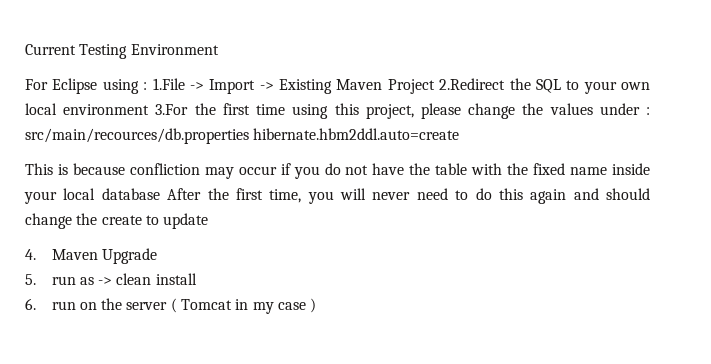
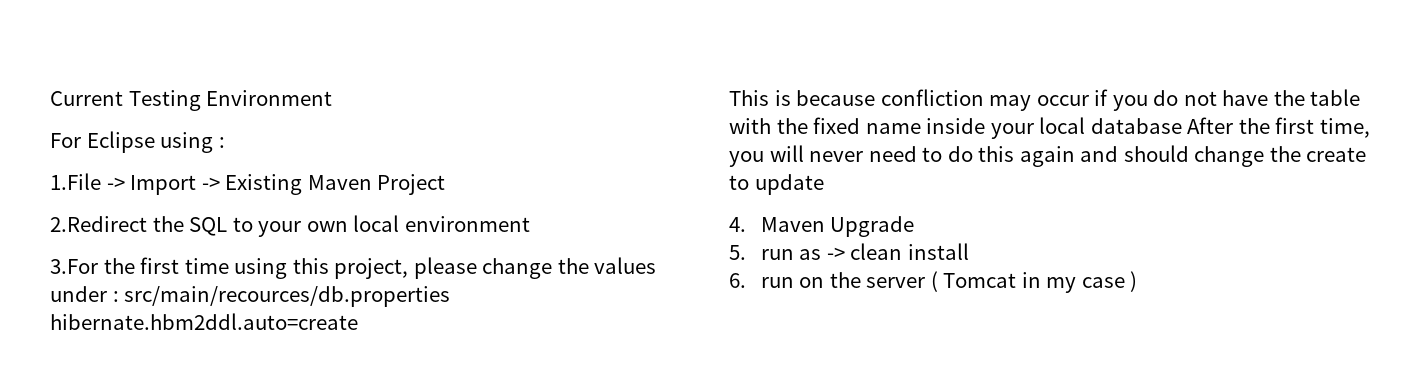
- For Eclipse using : 1.File -> Import -> Existing Maven Project 2.Redirect the SQL to your own local environment 3.For the first time using this project, please change the values under : src/main/recources/db.properties hibernate.hbm2ddl.auto=create
+ For Eclipse using :
+ 1.File -> Import -> Existing Maven Project
+ 2.Redirect the SQL to your own local environment
+ 3.For the first time using this project, please change the values under : src/main/recources/db.properties hibernate.hbm2ddl.auto=create

